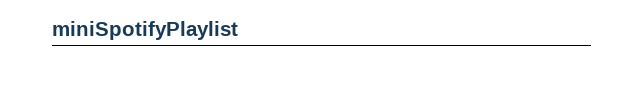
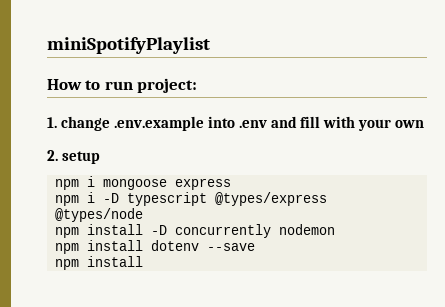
+ How to run project:
+ 1. change .env.example into .env and fill with your own
+ 2. setup
+ npm i mongoose express
+ npm i -D typescript @types/express @types/node
+ npm install -D concurrently nodemon
+ npm install dotenv --save
+ npm install

